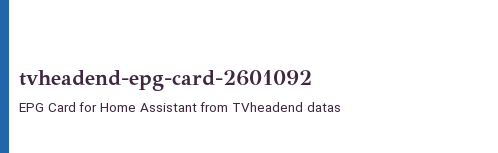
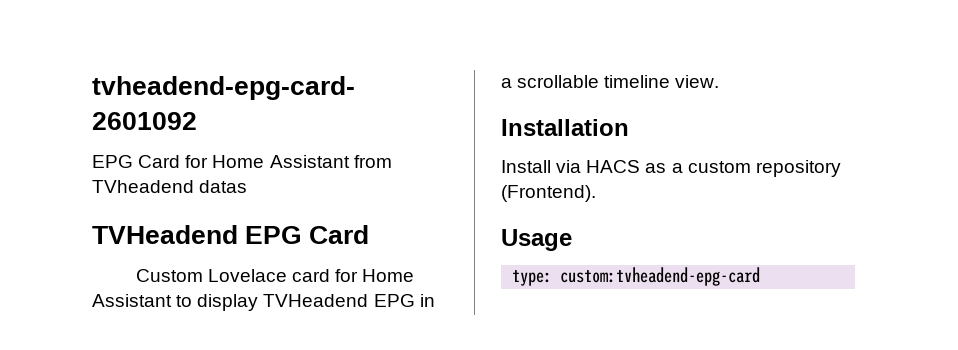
+ TVHeadend EPG Card
+ Custom Lovelace card for Home Assistant to display TVHeadend EPG in a scrollable timeline view.
+ Installation
+ Install via HACS as a custom repository (Frontend).
+ Usage
+ type: custom:tvheadend-epg-card

